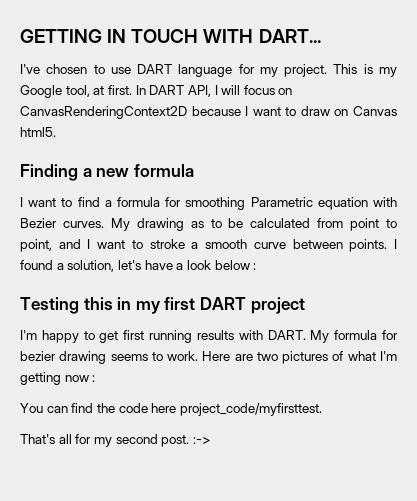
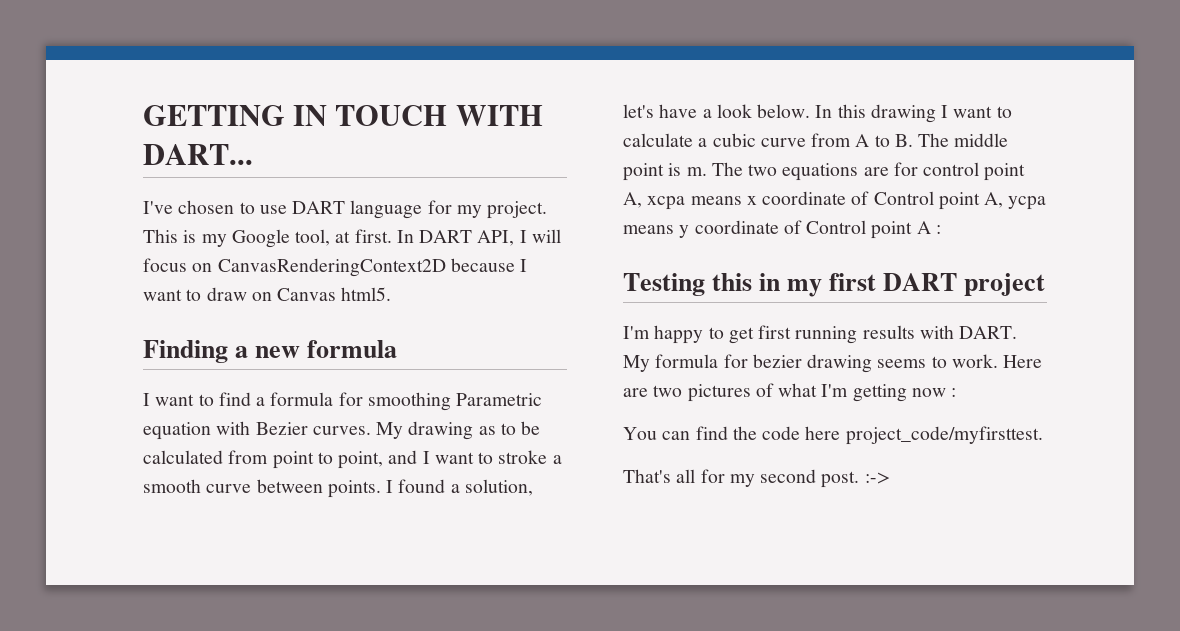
- I found a solution, let's have a look below :
+ I found a solution, let's have a look below. In this drawing I want to calculate a cubic curve from A to B. The middle point is m. The two equations are for control point A, xcpa means x coordinate of Control point A, ycpa means y coordinate of Control point A :

